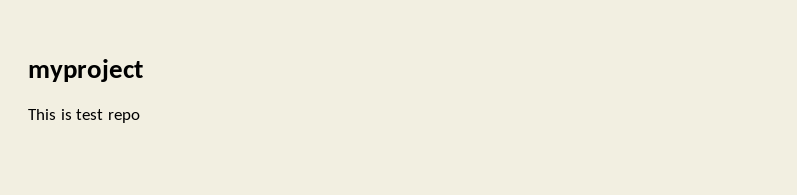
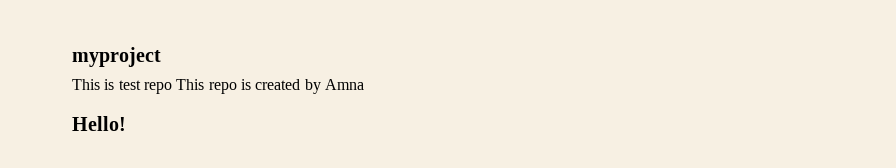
- This is test repo
+ This is test repo This repo is created by Amna
+ Hello!

